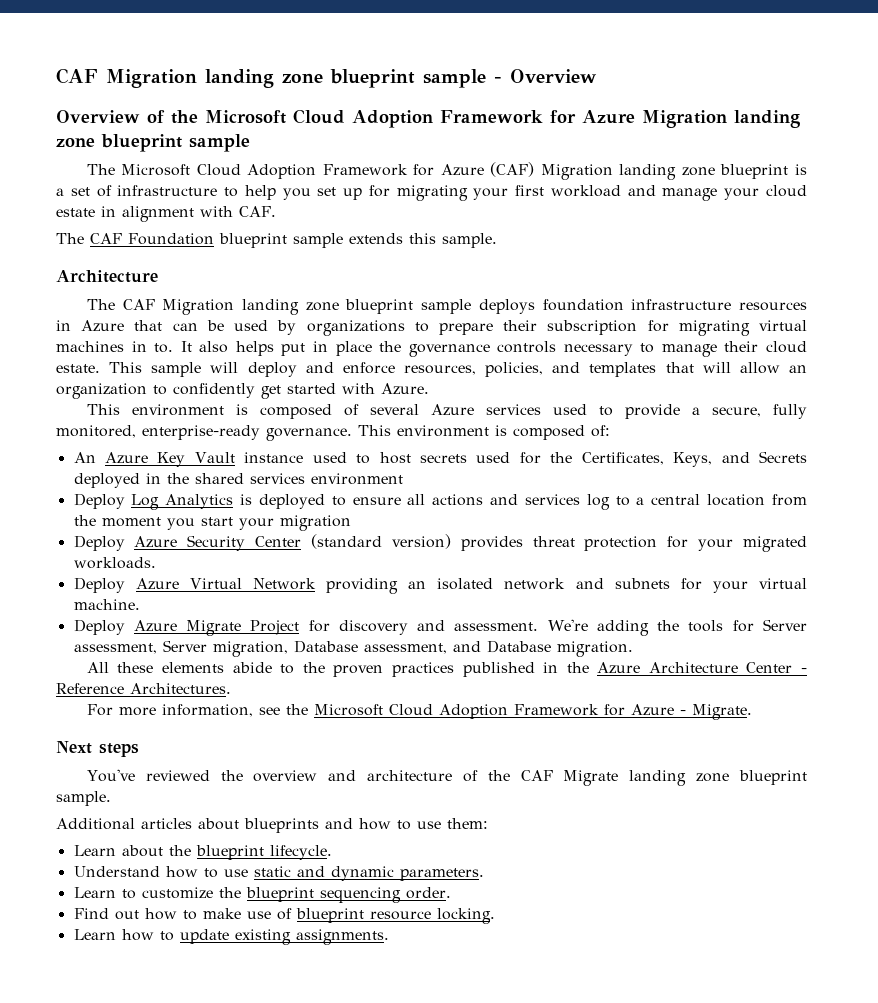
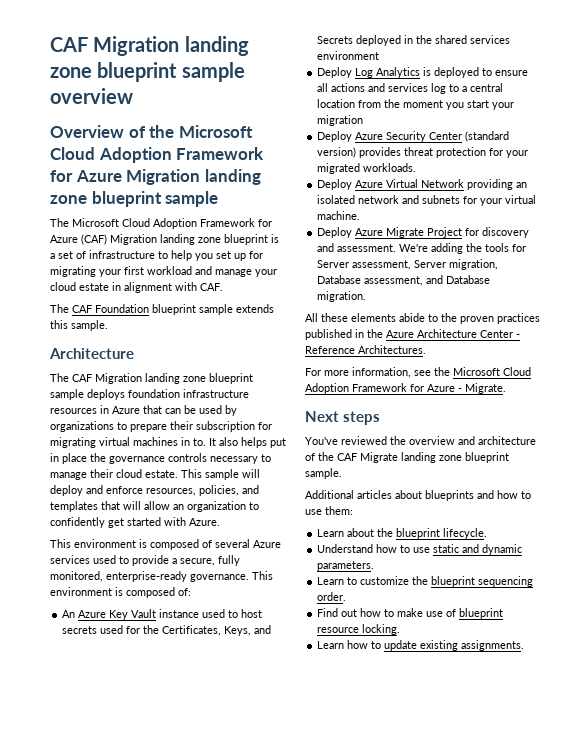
- CAF Migration landing zone blueprint sample - Overview
+ CAF Migration landing zone blueprint sample overview

